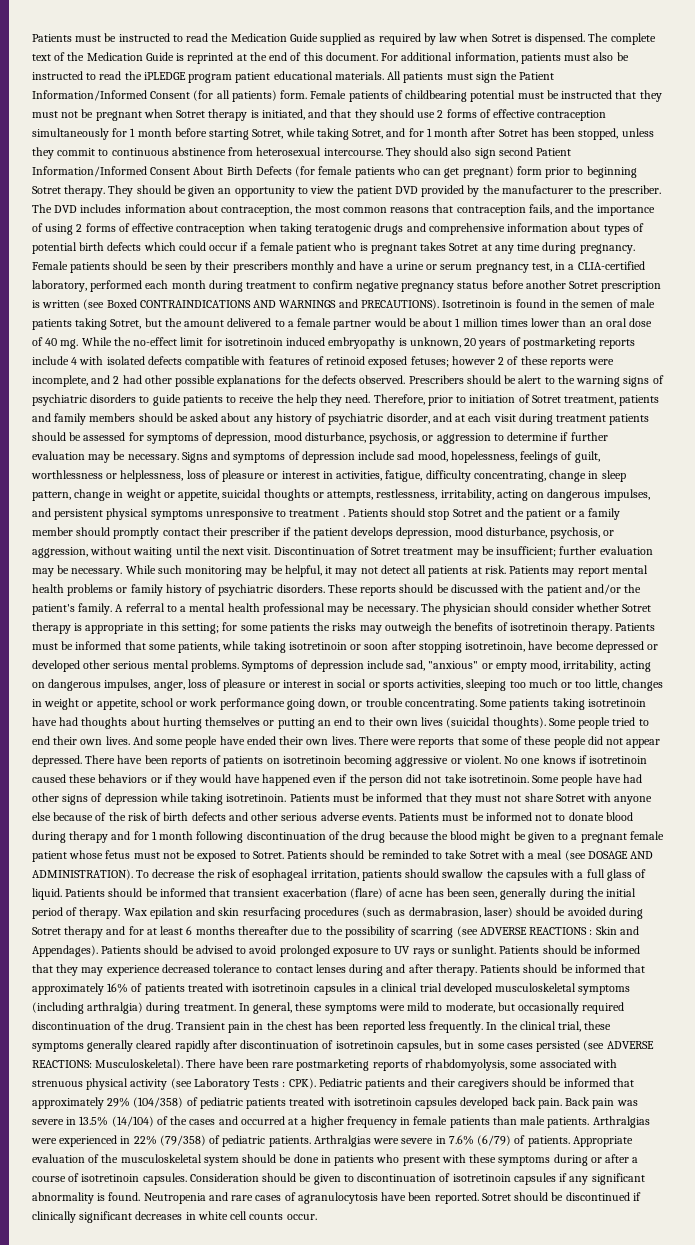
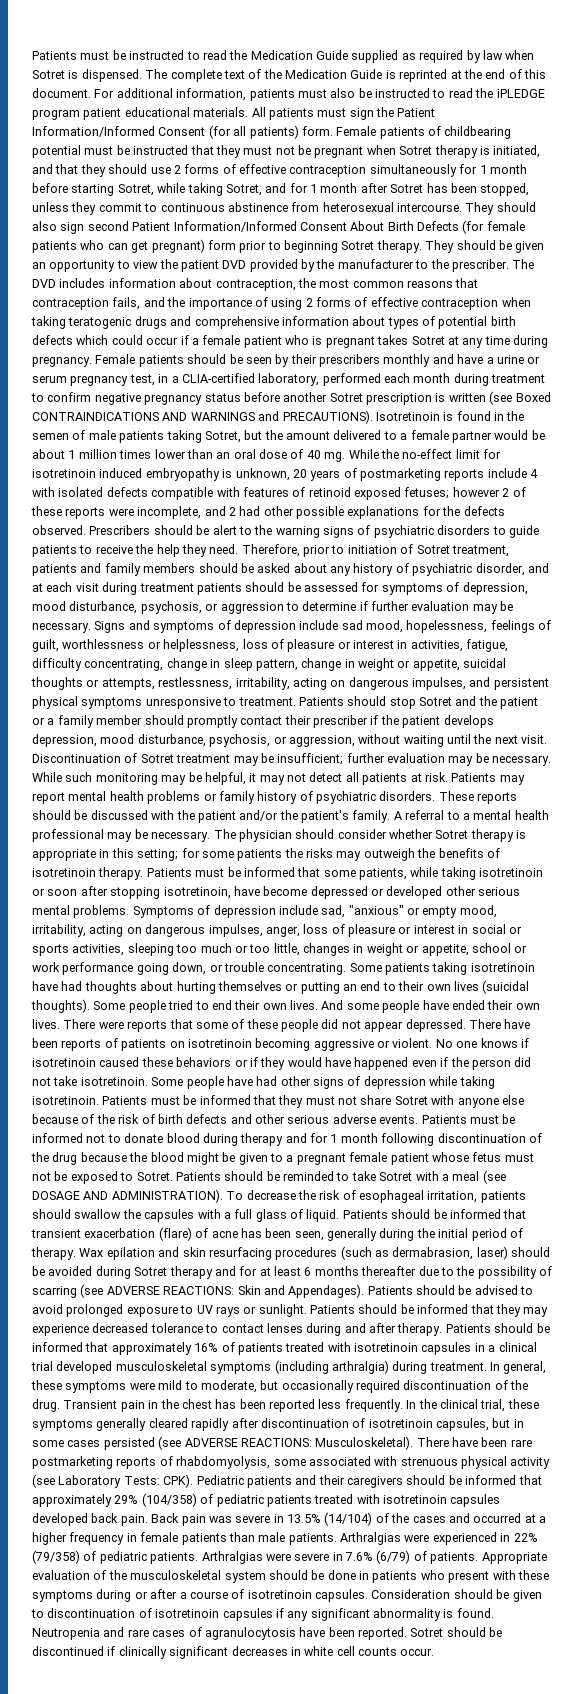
- Signs and symptoms of depression include sad mood, hopelessness, feelings of guilt, worthlessness or helplessness, loss of pleasure or interest in activities, fatigue, difficulty concentrating, change in sleep pattern, change in weight or appetite, suicidal thoughts or attempts, restlessness, irritability, acting on dangerous impulses, and persistent physical symptoms unresponsive to treatment .
+ Signs and symptoms of depression include sad mood, hopelessness, feelings of guilt, worthlessness or helplessness, loss of pleasure or interest in activities, fatigue, difficulty concentrating, change in sleep pattern, change in weight or appetite, suicidal thoughts or attempts, restlessness, irritability, acting on dangerous impulses, and persistent physical symptoms unresponsive to treatment.
- Wax epilation and skin resurfacing procedures (such as dermabrasion, laser) should be avoided during Sotret therapy and for at least 6 months thereafter due to the possibility of scarring (see ADVERSE REACTIONS : Skin and Appendages).
+ Wax epilation and skin resurfacing procedures (such as dermabrasion, laser) should be avoided during Sotret therapy and for at least 6 months thereafter due to the possibility of scarring (see ADVERSE REACTIONS: Skin and Appendages).
- There have been rare postmarketing reports of rhabdomyolysis, some associated with strenuous physical activity (see Laboratory Tests : CPK).
+ There have been rare postmarketing reports of rhabdomyolysis, some associated with strenuous physical activity (see Laboratory Tests: CPK).

